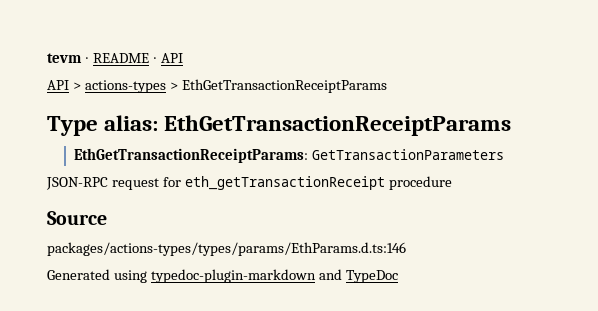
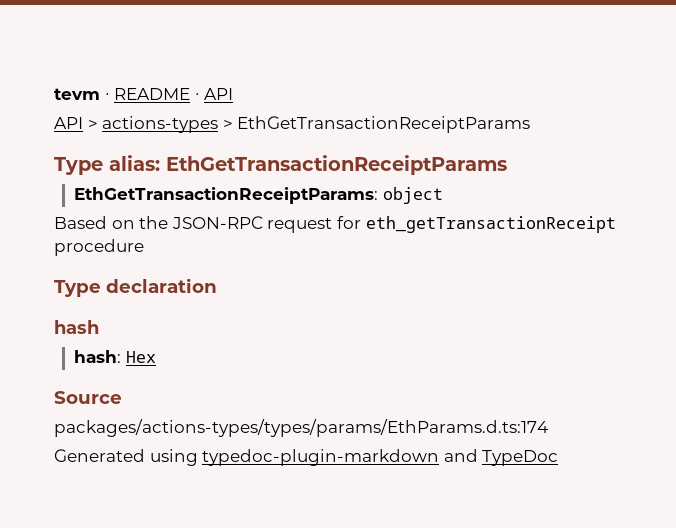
- EthGetTransactionReceiptParams: GetTransactionParameters
- JSON-RPC request for eth_getTransactionReceipt procedure
+ EthGetTransactionReceiptParams: object
+ Based on the JSON-RPC request for eth_getTransactionReceipt procedure
+ Type declaration
+ hash
+ hash: Hex
- packages/actions-types/types/params/EthParams.d.ts:146
+ packages/actions-types/types/params/EthParams.d.ts:174

